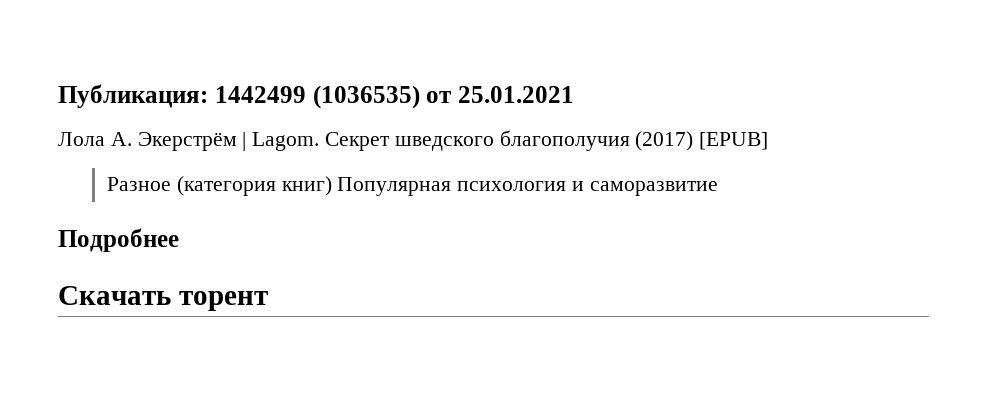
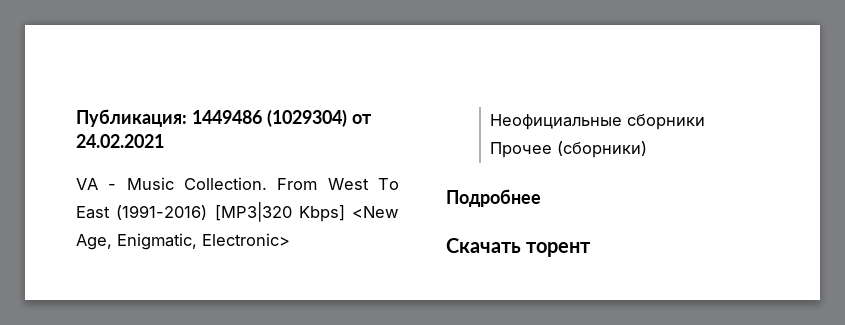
- Публикация: 1442499 (1036535) от 25.01.2021
- Лола А. Экерстрём | Lagom. Секрет шведского благополучия (2017) [EPUB]
- Разное (категория книг) Популярная психология и саморазвитие
+ Публикация: 1449486 (1029304) от 24.02.2021
+ VA - Music Collection. From West To East (1991-2016) [MP3|320 Kbps] <New Age, Enigmatic, Electronic>
+ Неофициальные сборники Прочее (сборники)

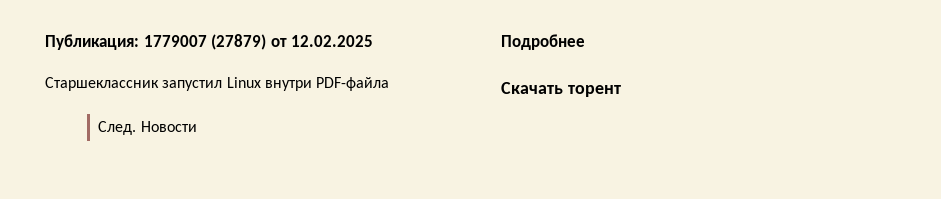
- Публикация: 1449486 (1029304) от 24.02.2021
- VA - Music Collection. From West To East (1991-2016) [MP3|320 Kbps] <New Age, Enigmatic, Electronic>
- Неофициальные сборники Прочее (сборники)
+ Публикация: 1779007 (27879) от 12.02.2025
+ Старшеклассник запустил Linux внутри PDF-файла
+ След. Новости

